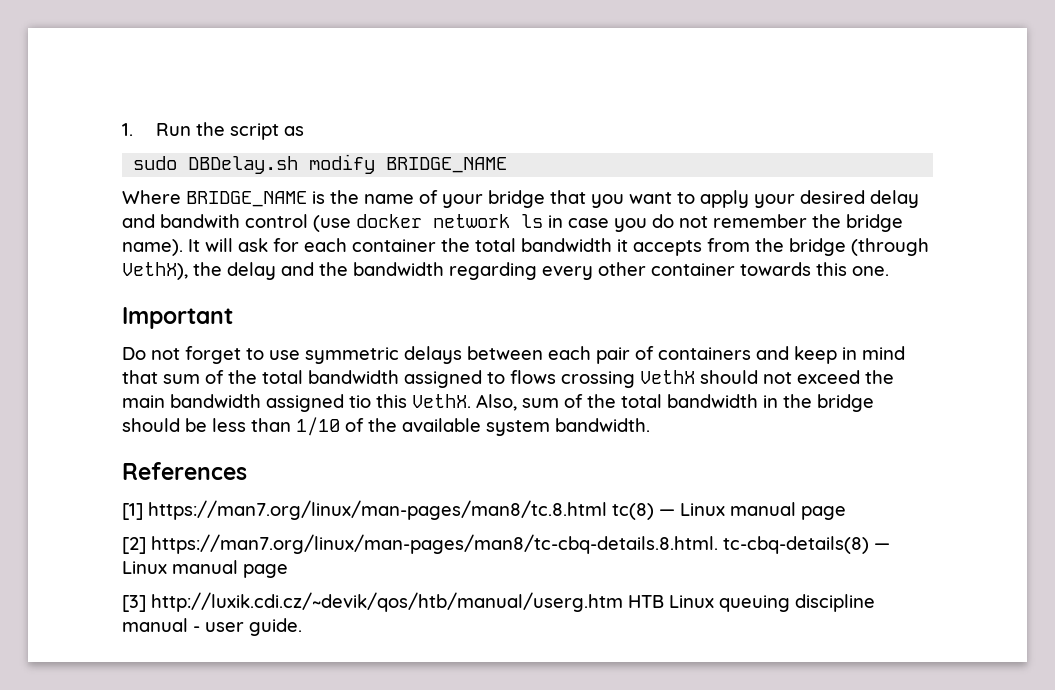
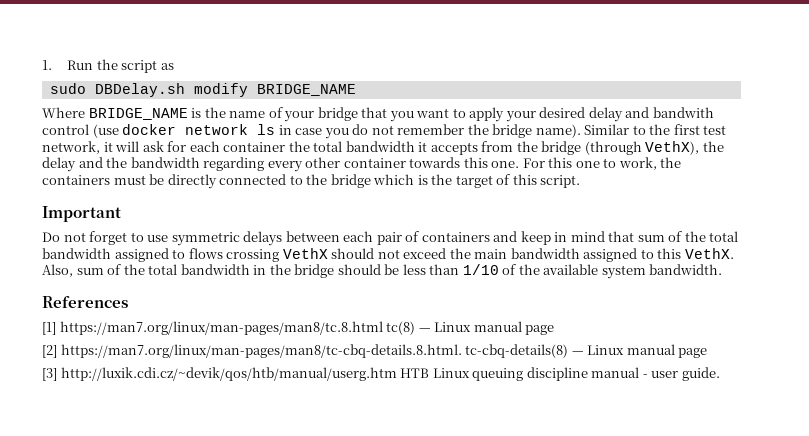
- It will ask for each container the total bandwidth it accepts from the bridge (through VethX), the delay and the bandwidth regarding every other container towards this one.
+ Similar to the first test network, it will ask for each container the total bandwidth it accepts from the bridge (through VethX), the delay and the bandwidth regarding every other container towards this one. For this one to work, the containers must be directly connected to the bridge which is the target of this script.
- Do not forget to use symmetric delays between each pair of containers and keep in mind that sum of the total bandwidth assigned to flows crossing VethX should not exceed the main bandwidth assigned tio this VethX.
+ Do not forget to use symmetric delays between each pair of containers and keep in mind that sum of the total bandwidth assigned to flows crossing VethX should not exceed the main bandwidth assigned to this VethX.

